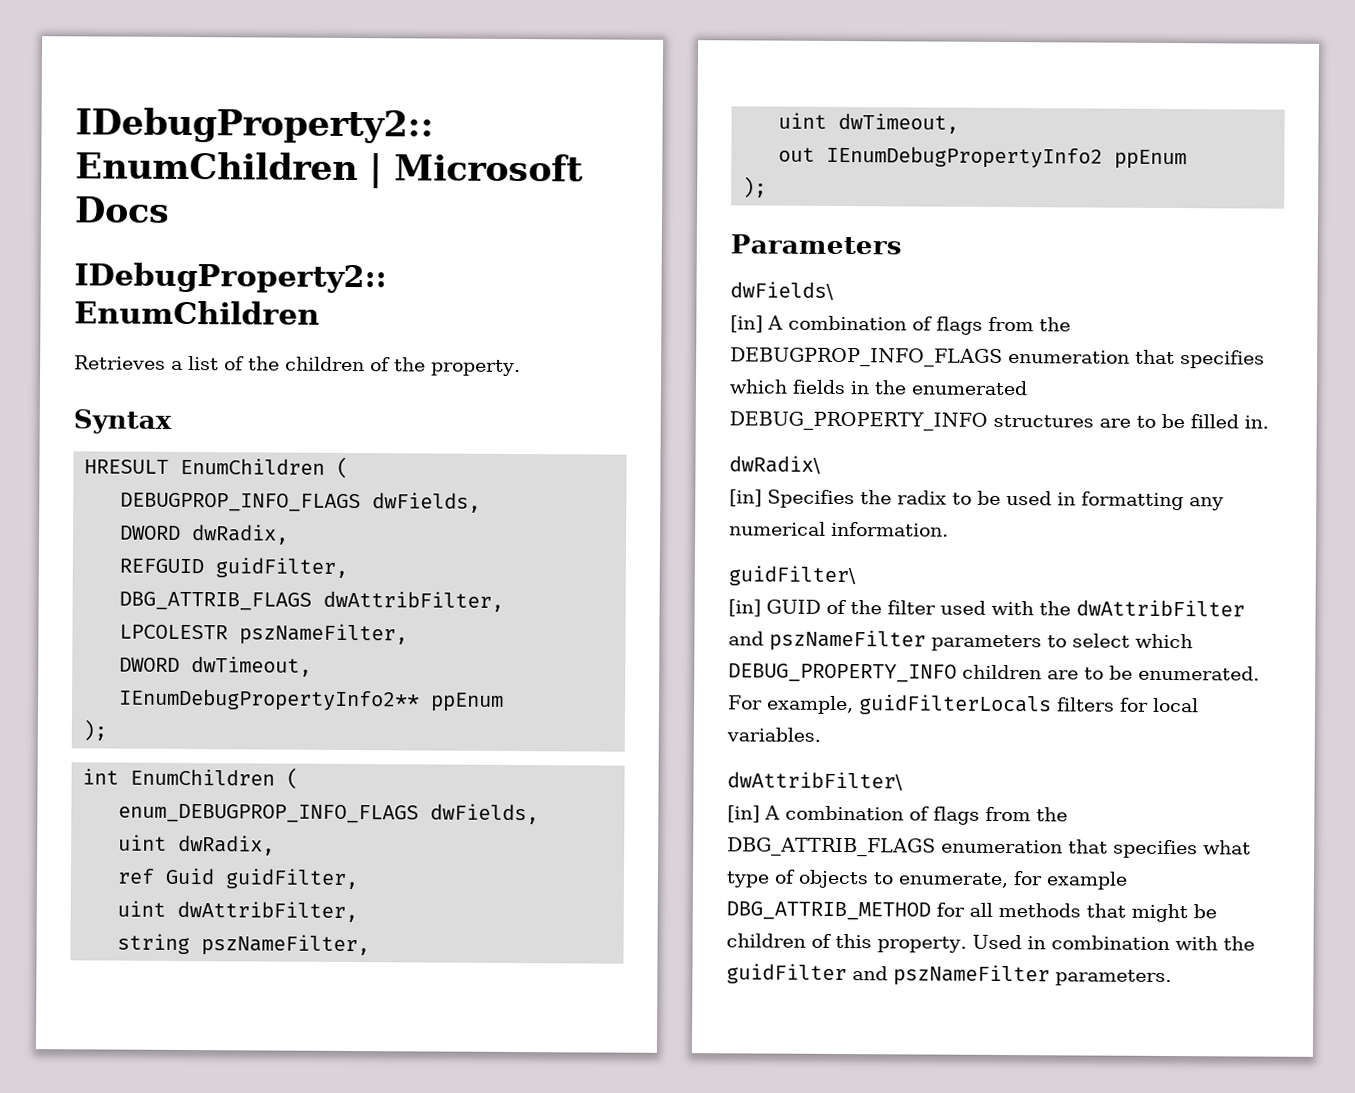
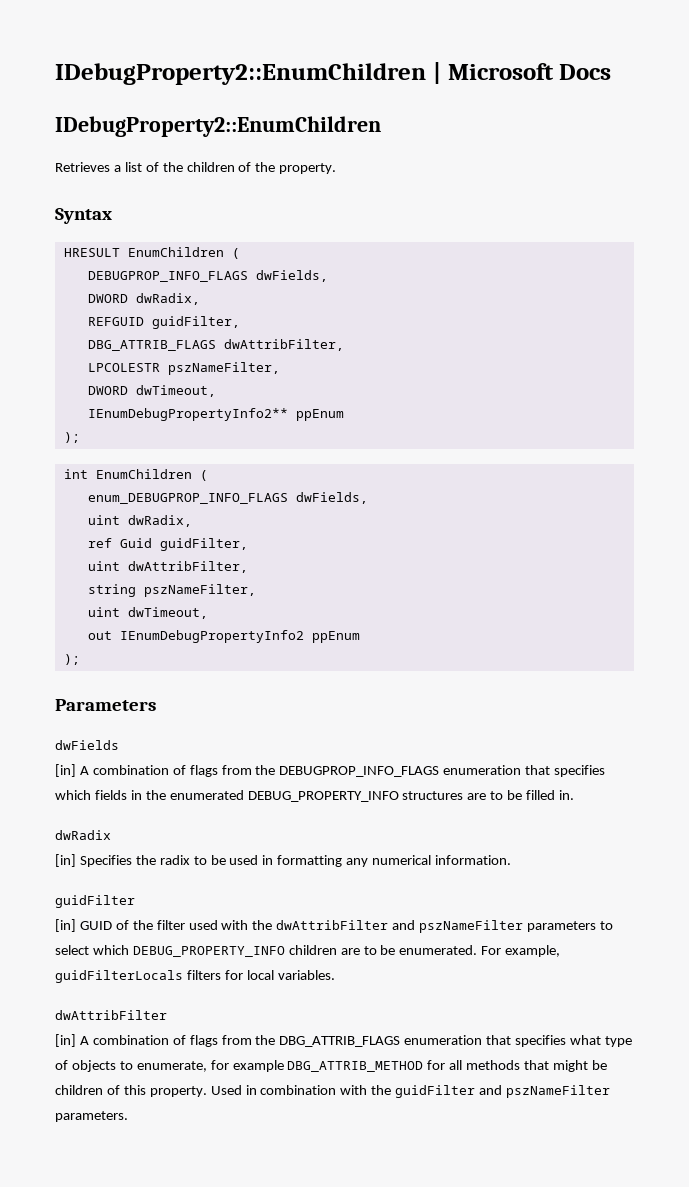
- dwFields\
+ dwFields
- dwRadix\
+ dwRadix
  [in] Specifies the radix to be used in formatting any numerical information.
- guidFilter\
+ guidFilter
  For example, guidFilterLocals filters for local variables.
- dwAttribFilter\
+ dwAttribFilter

